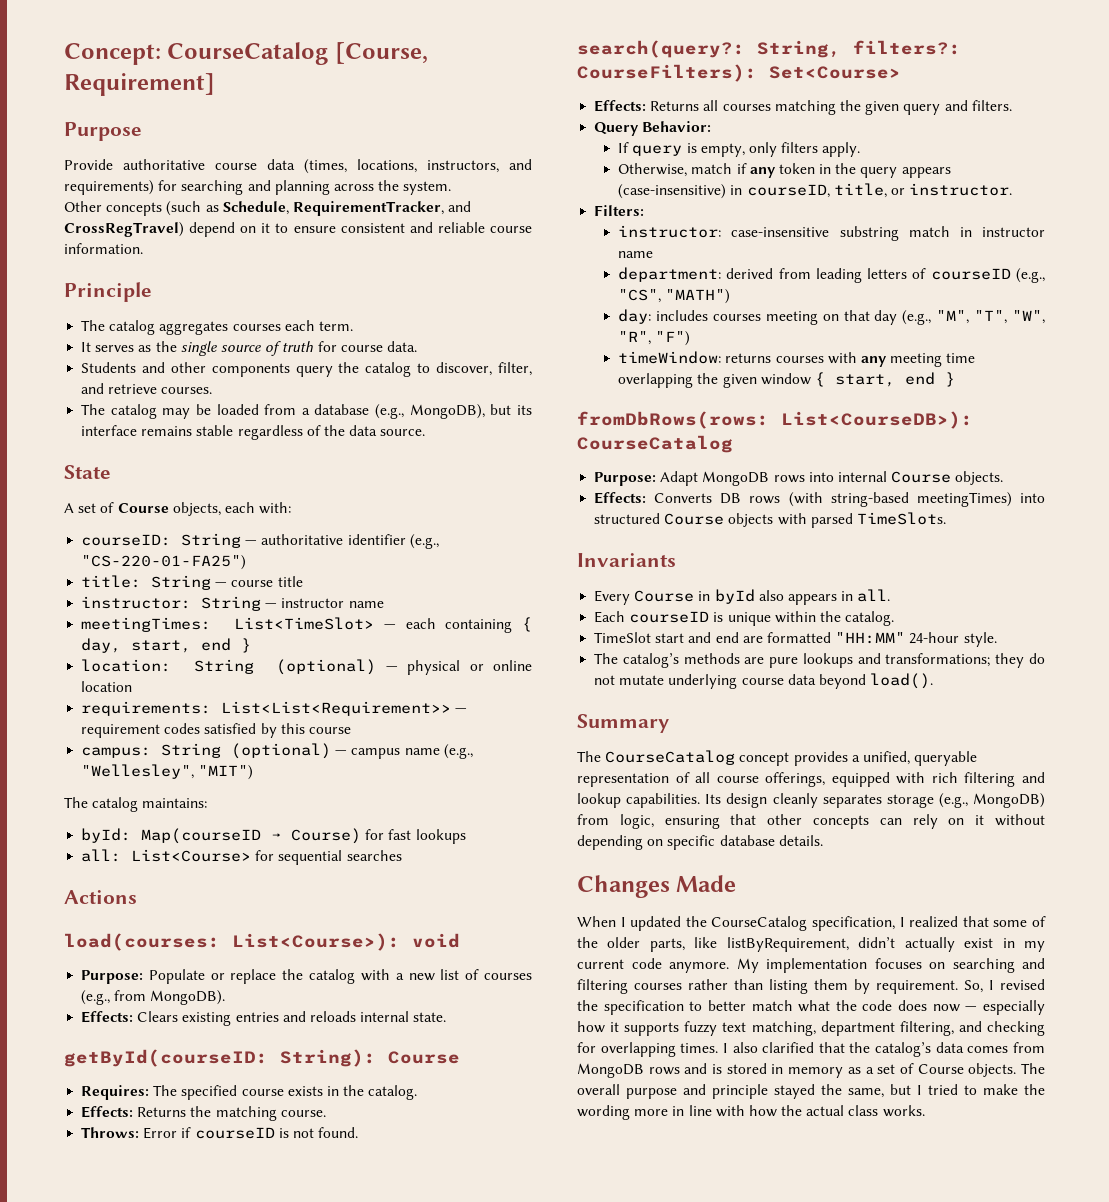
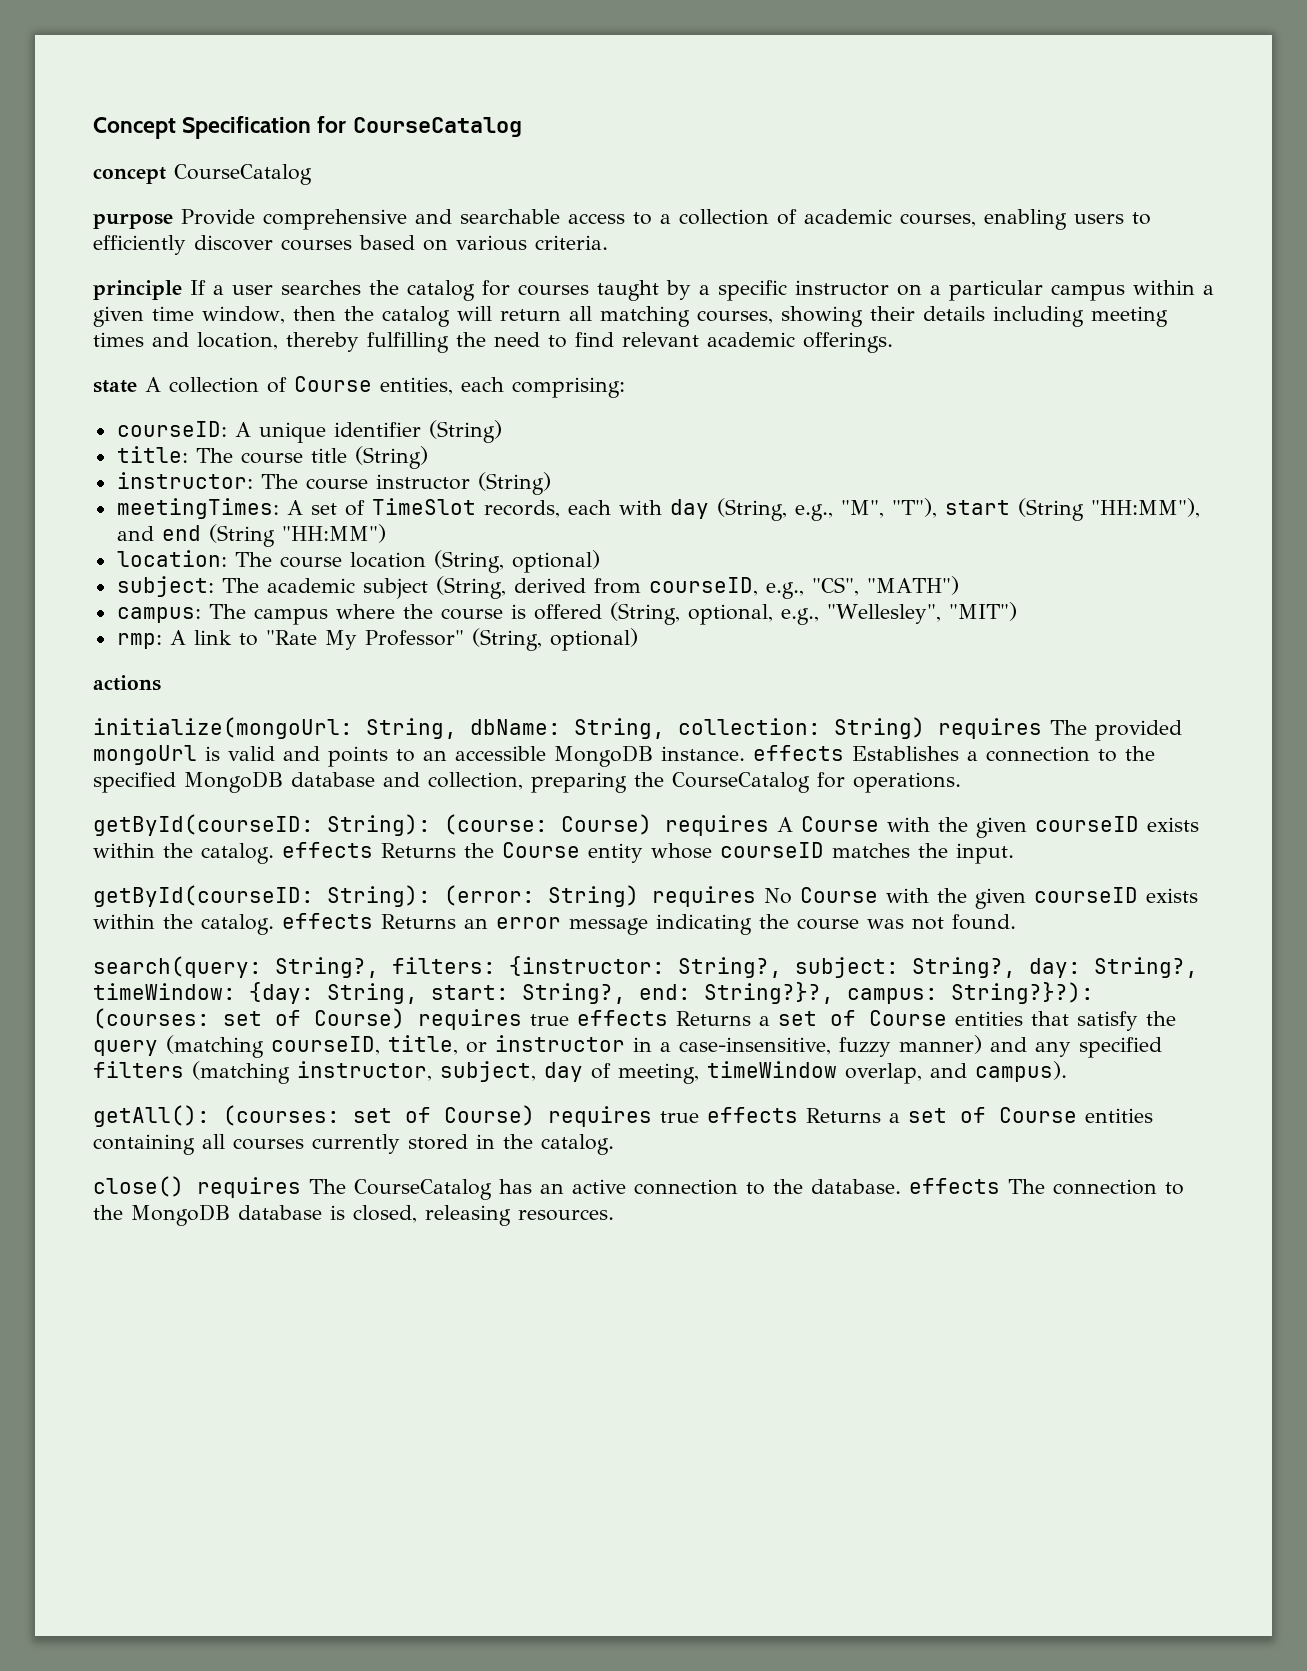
- Concept: CourseCatalog [Course, Requirement]
- Purpose
- Provide authoritative course data (times, locations, instructors, and requirements) for searching and planning across the system.
- Other concepts (such as Schedule, RequirementTracker, and CrossRegTravel) depend on it to ensure consistent and reliable course information.
- Principle
- The catalog aggregates courses each term.
- It serves as the single source of truth for course data.
- Students and other components query the catalog to discover, filter, and retrieve courses.
- The catalog may be loaded from a database (e.g., MongoDB), but its interface remains stable regardless of the data source.
- State
- A set of Course objects, each with:
- courseID: String — authoritative identifier (e.g., "CS-220-01-FA25")
- title: String — course title
- instructor: String — instructor name
- meetingTimes: List<TimeSlot> — each containing { day, start, end }
- location: String (optional) — physical or online location
- requirements: List<List<Requirement>> — requirement codes satisfied by this course
- campus: String (optional) — campus name (e.g., "Wellesley", "MIT")
- The catalog maintains:
- byId: Map(courseID → Course) for fast lookups
- all: List<Course> for sequential searches
- Actions
- load(courses: List<Course>): void
- Purpose: Populate or replace the catalog with a new list of courses (e.g., from MongoDB).
- Effects: Clears existing entries and reloads internal state.
- getById(courseID: String): Course
- Requires: The specified course exists in the catalog.
- Effects: Returns the matching course.
- Throws: Error if courseID is not found.
- search(query?: String, filters?: CourseFilters): Set<Course>
- Effects: Returns all courses matching the given query and filters.
- Query Behavior:
- If query is empty, only filters apply.
- Otherwise, match if any token in the query appears (case-insensitive) in courseID, title, or instructor.
- Filters:
- instructor: case-insensitive substring match in instructor name
- department: derived from leading letters of courseID (e.g., "CS", "MATH")
- day: includes courses meeting on that day (e.g., "M", "T", "W", "R", "F")
- timeWindow: returns courses with any meeting time overlapping the given window { start, end }
- fromDbRows(rows: List<CourseDB>): CourseCatalog
- Purpose: Adapt MongoDB rows into internal Course objects.
- Effects: Converts DB rows (with string-based meetingTimes) into structured Course objects with parsed TimeSlots.
- Invariants
- Every Course in byId also appears in all.
- Each courseID is unique within the catalog.
- TimeSlot start and end are formatted "HH:MM" 24-hour style.
- The catalog’s methods are pure lookups and transformations; they do not mutate underlying course data beyond load().
- Summary
- The CourseCatalog concept provides a unified, queryable representation of all course offerings, equipped with rich filtering and lookup capabilities. Its design cleanly separates storage (e.g., MongoDB) from logic, ensuring that other concepts can rely on it without depending on specific database details.
- Changes Made
- When I updated the CourseCatalog specification, I realized that some of the older parts, like listByRequirement, didn’t actually exist in my current code anymore. My implementation focuses on searching and filtering courses rather than listing them by requirement. So, I revised the specification to better match what the code does now — especially how it supports fuzzy text matching, department filtering, and checking for overlapping times. I also clarified that the catalog’s data comes from MongoDB rows and is stored in memory as a set of Course objects. The overall purpose and principle stayed the same, but I tried to make the wording more in line with how the actual class works.
+ Concept Specification for CourseCatalog
+ concept CourseCatalog
+ purpose Provide comprehensive and searchable access to a collection of academic courses, enabling users to efficiently discover courses based on various criteria.
+ principle If a user searches the catalog for courses taught by a specific instructor on a particular campus within a given time window, then the catalog will return all matching courses, showing their details including meeting times and location, thereby fulfilling the need to find relevant academic offerings.
+ state A collection of Course entities, each comprising:
+ courseID: A unique identifier (String)
+ title: The course title (String)
+ instructor: The course instructor (String)
+ meetingTimes: A set of TimeSlot records, each with day (String, e.g., "M", "T"), start (String "HH:MM"), and end (String "HH:MM")
+ location: The course location (String, optional)
+ subject: The academic subject (String, derived from courseID, e.g., "CS", "MATH")
+ campus: The campus where the course is offered (String, optional, e.g., "Wellesley", "MIT")
+ rmp: A link to "Rate My Professor" (String, optional)
+ actions
+ initialize(mongoUrl: String, dbName: String, collection: String) requires The provided mongoUrl is valid and points to an accessible MongoDB instance. effects Establishes a connection to the specified MongoDB database and collection, preparing the CourseCatalog for operations.
+ getById(courseID: String): (course: Course) requires A Course with the given courseID exists within the catalog. effects Returns the Course entity whose courseID matches the input.
+ getById(courseID: String): (error: String) requires No Course with the given courseID exists within the catalog. effects Returns an error message indicating the course was not found.
+ search(query: String?, filters: {instructor: String?, subject: String?, day: String?, timeWindow: {day: String, start: String?, end: String?}?, campus: String?}?): (courses: set of Course) requires true effects Returns a set of Course entities that satisfy the query (matching courseID, title, or instructor in a case-insensitive, fuzzy manner) and any specified filters (matching instructor, subject, day of meeting, timeWindow overlap, and campus).
+ getAll(): (courses: set of Course) requires true effects Returns a set of Course entities containing all courses currently stored in the catalog.
+ close() requires The CourseCatalog has an active connection to the database. effects The connection to the MongoDB database is closed, releasing resources.

